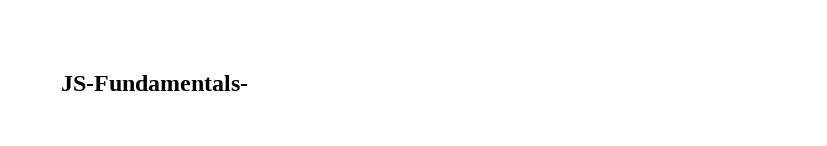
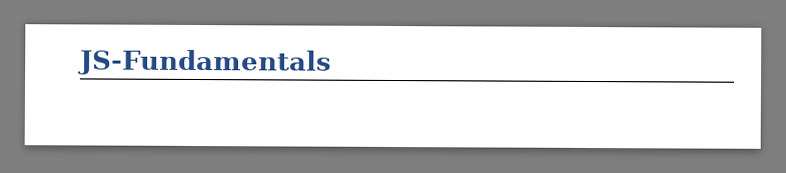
- JS-Fundamentals-
+ JS-Fundamentals

